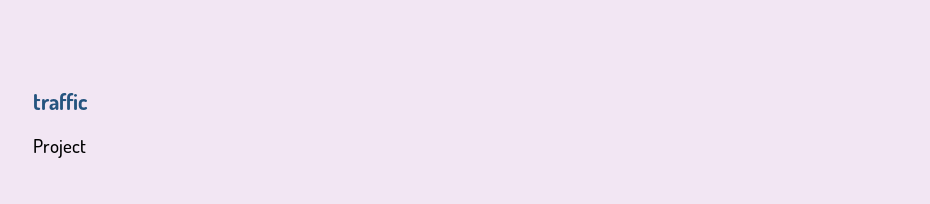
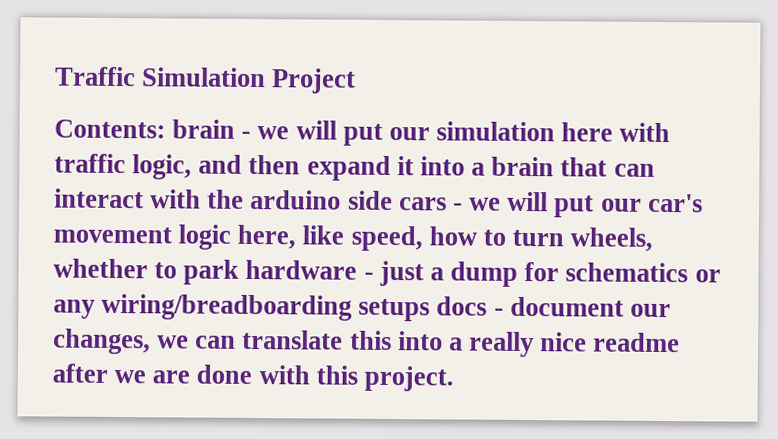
- traffic
- Project
+ Traffic Simulation Project
+ Contents: brain - we will put our simulation here with traffic logic, and then expand it into a brain that can interact with the arduino side cars - we will put our car's movement logic here, like speed, how to turn wheels, whether to park hardware - just a dump for schematics or any wiring/breadboarding setups docs - document our changes, we can translate this into a really nice readme after we are done with this project.

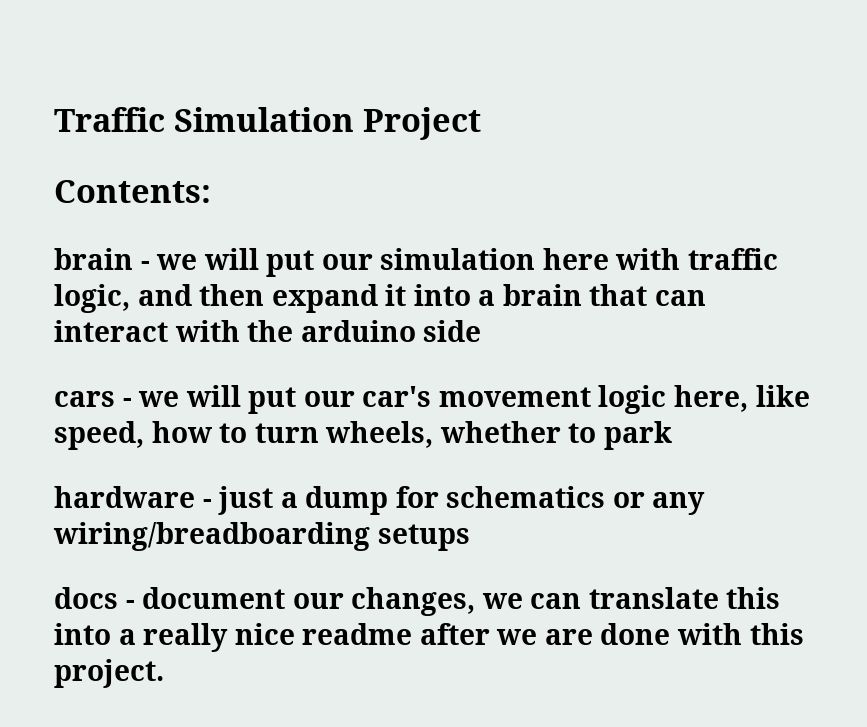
- Contents: brain - we will put our simulation here with traffic logic, and then expand it into a brain that can interact with the arduino side cars - we will put our car's movement logic here, like speed, how to turn wheels, whether to park hardware - just a dump for schematics or any wiring/breadboarding setups docs - document our changes, we can translate this into a really nice readme after we are done with this project.
+ Contents:
+ brain - we will put our simulation here with traffic logic, and then expand it into a brain that can interact with the arduino side
+ cars - we will put our car's movement logic here, like speed, how to turn wheels, whether to park
+ hardware - just a dump for schematics or any wiring/breadboarding setups
+ docs - document our changes, we can translate this into a really nice readme after we are done with this project.

